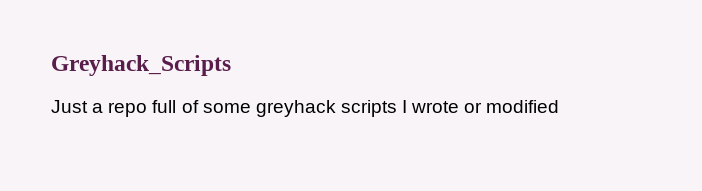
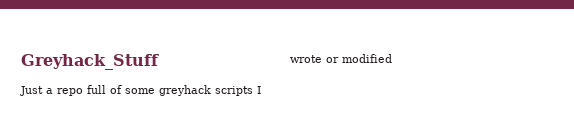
- Greyhack_Scripts
+ Greyhack_Stuff

